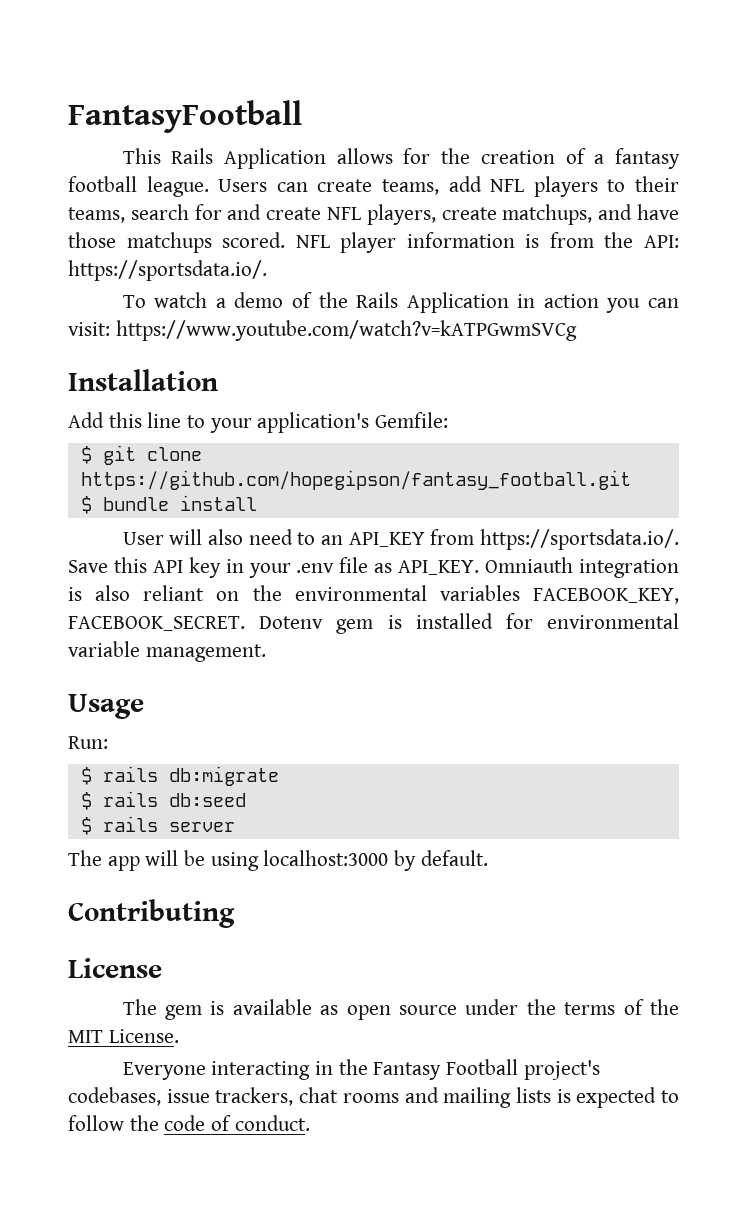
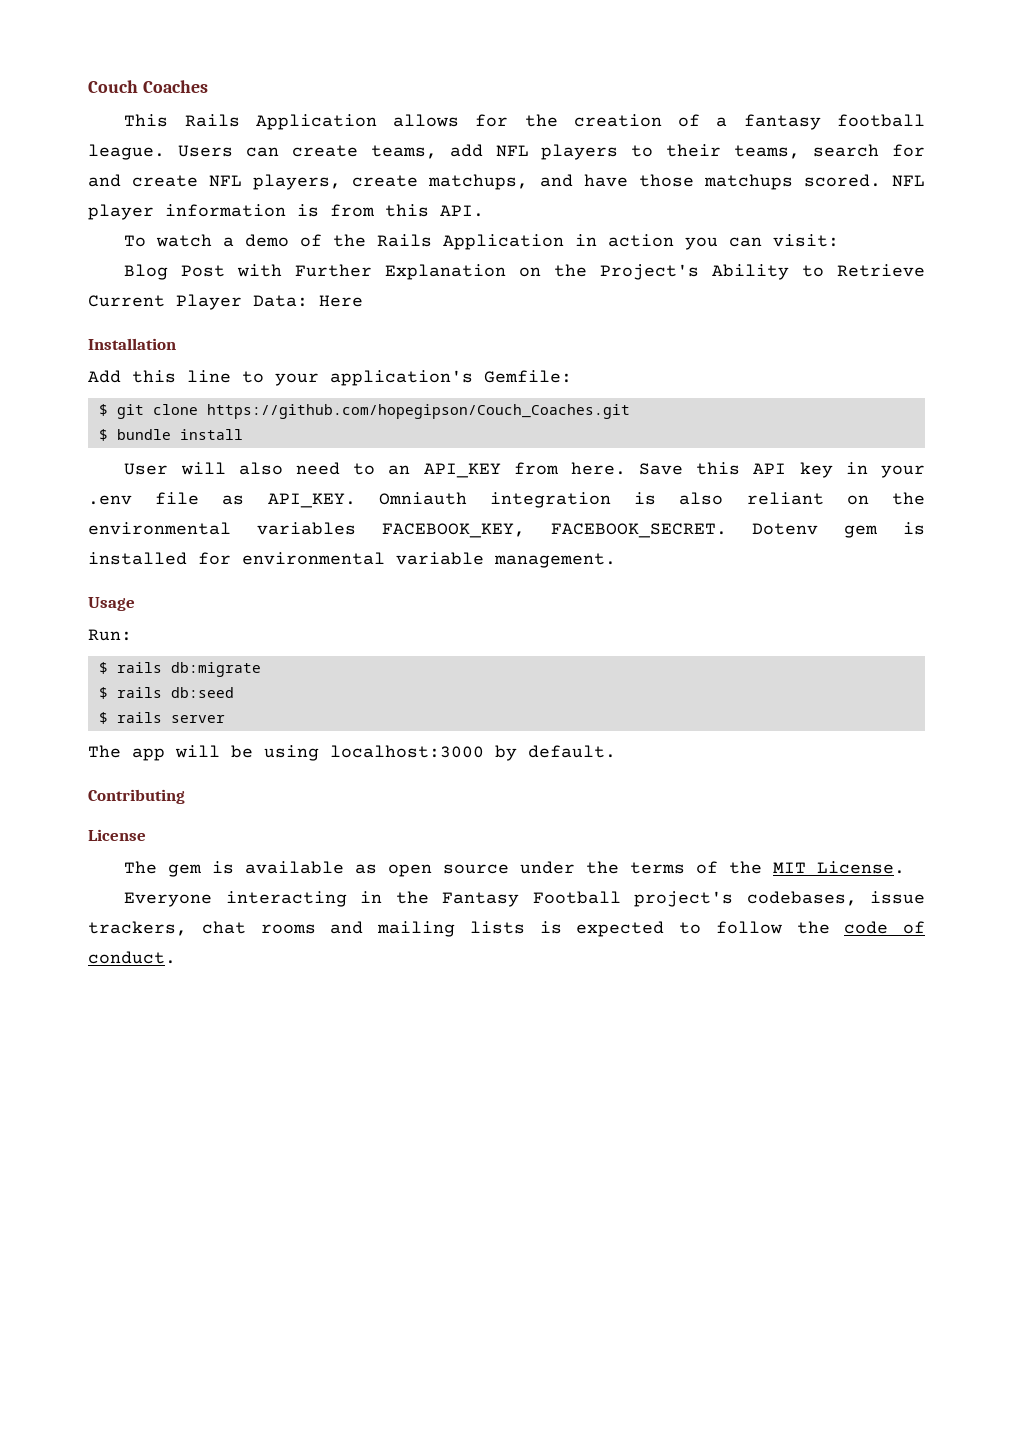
- FantasyFootball
+ Couch Coaches
- NFL player information is from the API: https://sportsdata.io/.
+ NFL player information is from this API.
- To watch a demo of the Rails Application in action you can visit: https://www.youtube.com/watch?v=kATPGwmSVCg
+ To watch a demo of the Rails Application in action you can visit:
+ Blog Post with Further Explanation on the Project's Ability to Retrieve Current Player Data: Here
- $ git clone https://github.com/hopegipson/fantasy_football.git
+ $ git clone https://github.com/hopegipson/Couch_Coaches.git
- User will also need to an API_KEY from https://sportsdata.io/. Save this API key in your .env file as API_KEY.
+ User will also need to an API_KEY from here. Save this API key in your .env file as API_KEY.

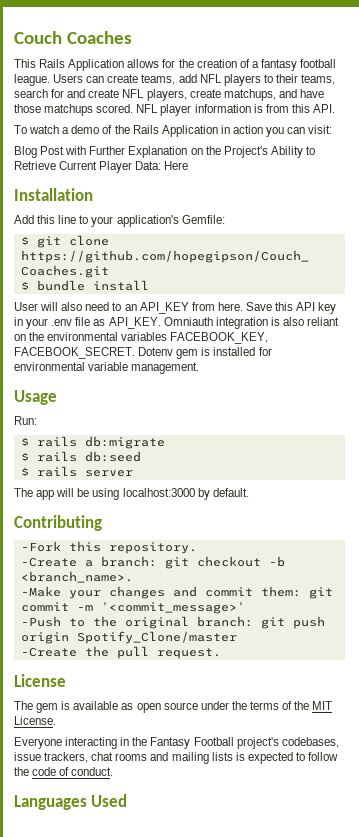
+ -Fork this repository.
+ -Create a branch: git checkout -b <branch_name>.
+ -Make your changes and commit them: git commit -m '<commit_message>'
+ -Push to the original branch: git push origin Spotify_Clone/master
+ -Create the pull request.
+ Languages Used

